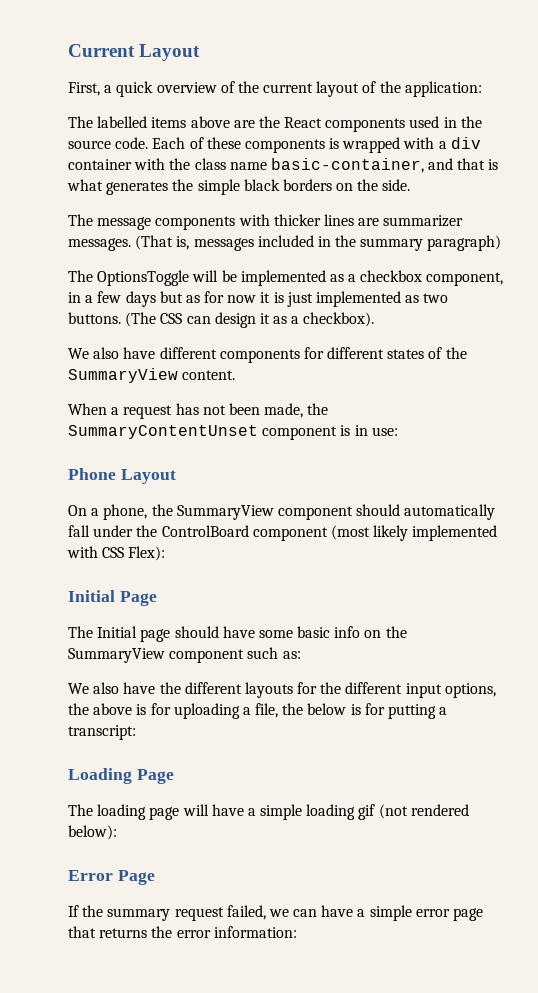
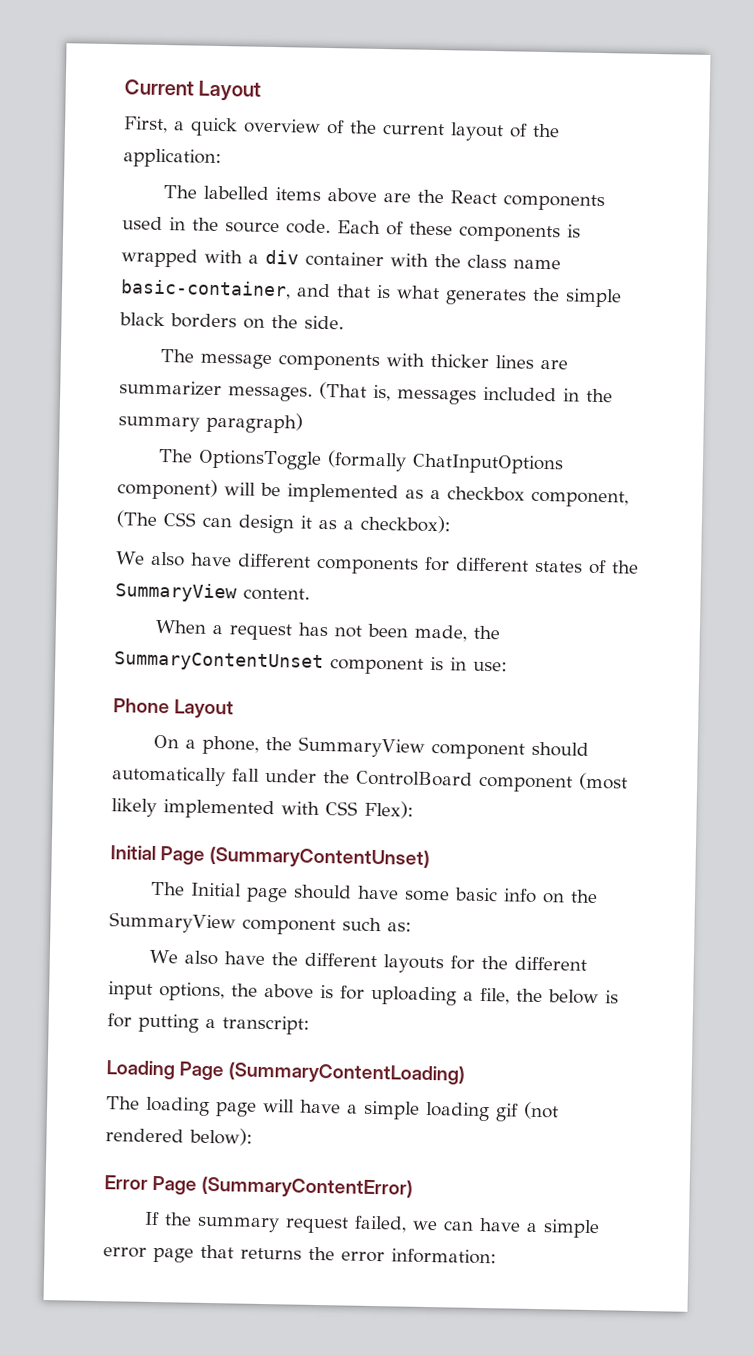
- The OptionsToggle will be implemented as a checkbox component, in a few days but as for now it is just implemented as two buttons. (The CSS can design it as a checkbox).
+ The OptionsToggle (formally ChatInputOptions component) will be implemented as a checkbox component, (The CSS can design it as a checkbox):
- Initial Page
+ Initial Page (SummaryContentUnset)
- Loading Page
+ Loading Page (SummaryContentLoading)
- Error Page
+ Error Page (SummaryContentError)

